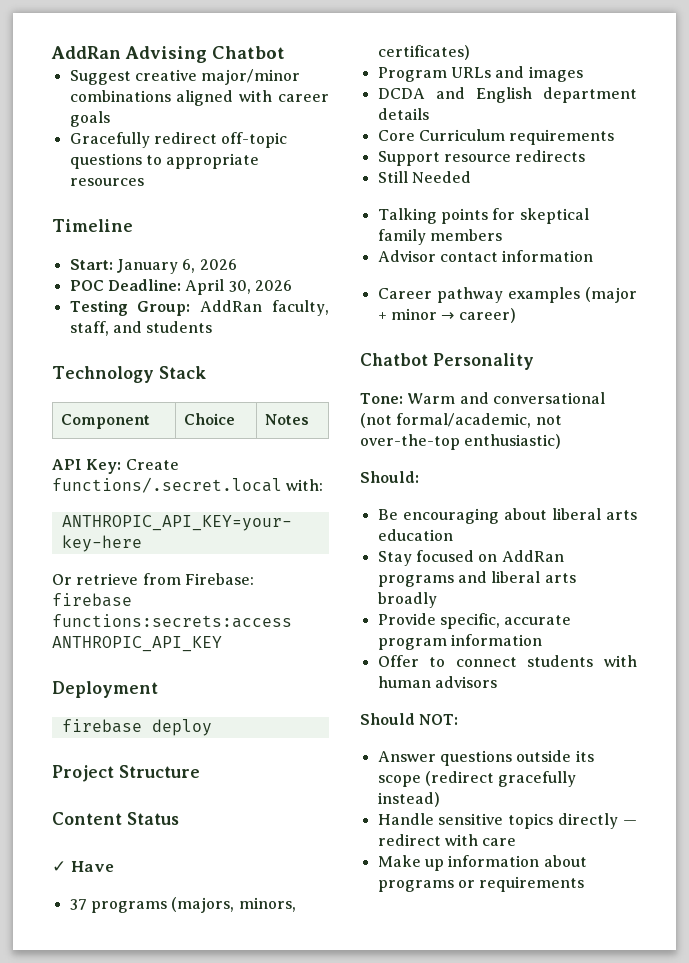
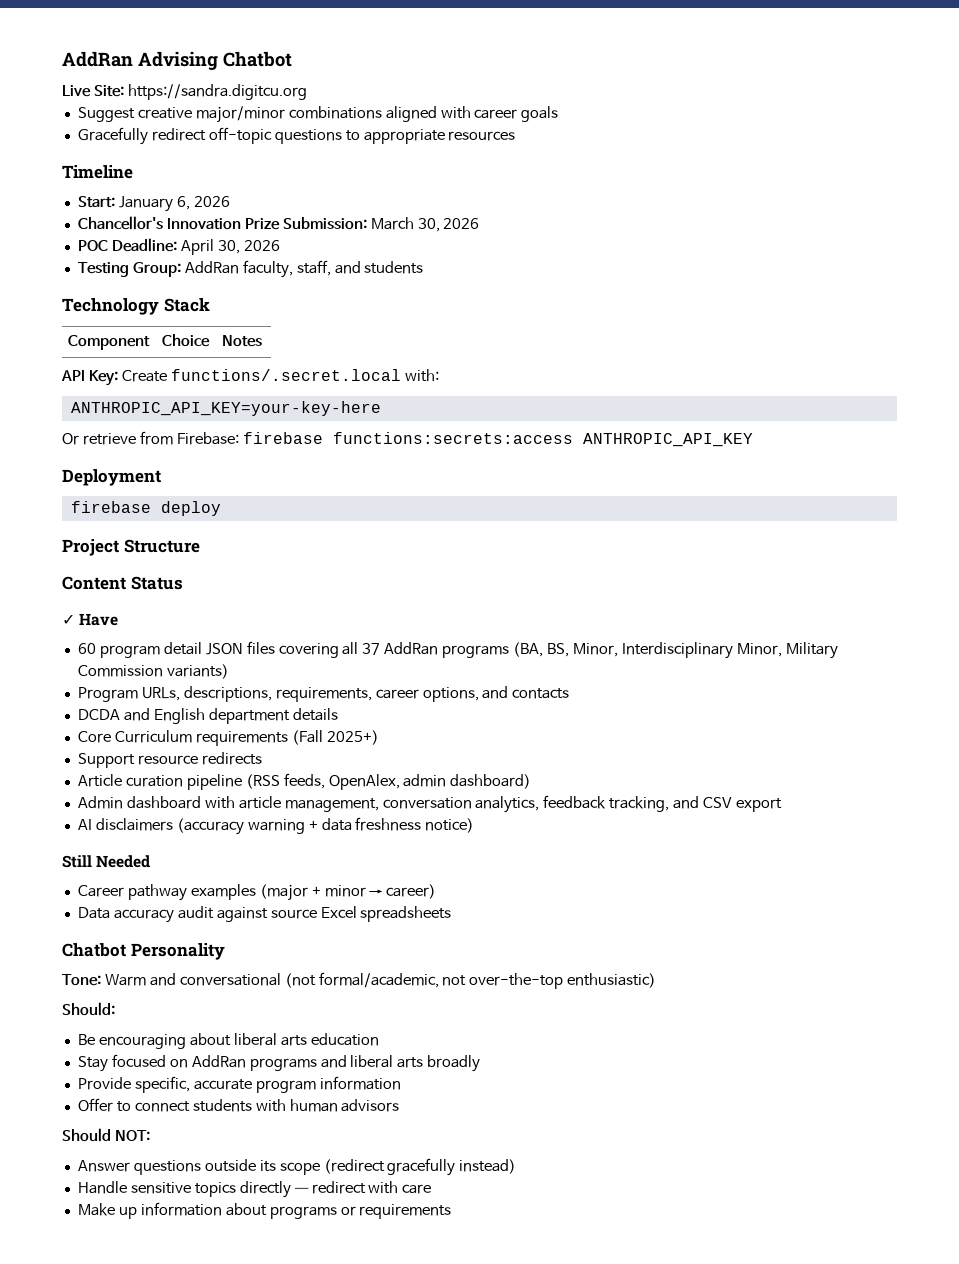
+ Live Site: https://sandra.digitcu.org
+ Chancellor's Innovation Prize Submission: March 30, 2026
- 37 programs (majors, minors, certificates)
- Program URLs and images
+ 60 program detail JSON files covering all 37 AddRan programs (BA, BS, Minor, Interdisciplinary Minor, Military Commission variants)
+ Program URLs, descriptions, requirements, career options, and contacts
- Core Curriculum requirements
+ Core Curriculum requirements (Fall 2025+)
+ Article curation pipeline (RSS feeds, OpenAlex, admin dashboard)
+ Admin dashboard with article management, conversation analytics, feedback tracking, and CSV export
+ AI disclaimers (accuracy warning + data freshness notice)
  Still Needed
- Talking points for skeptical family members
- Advisor contact information
+ Data accuracy audit against source Excel spreadsheets

